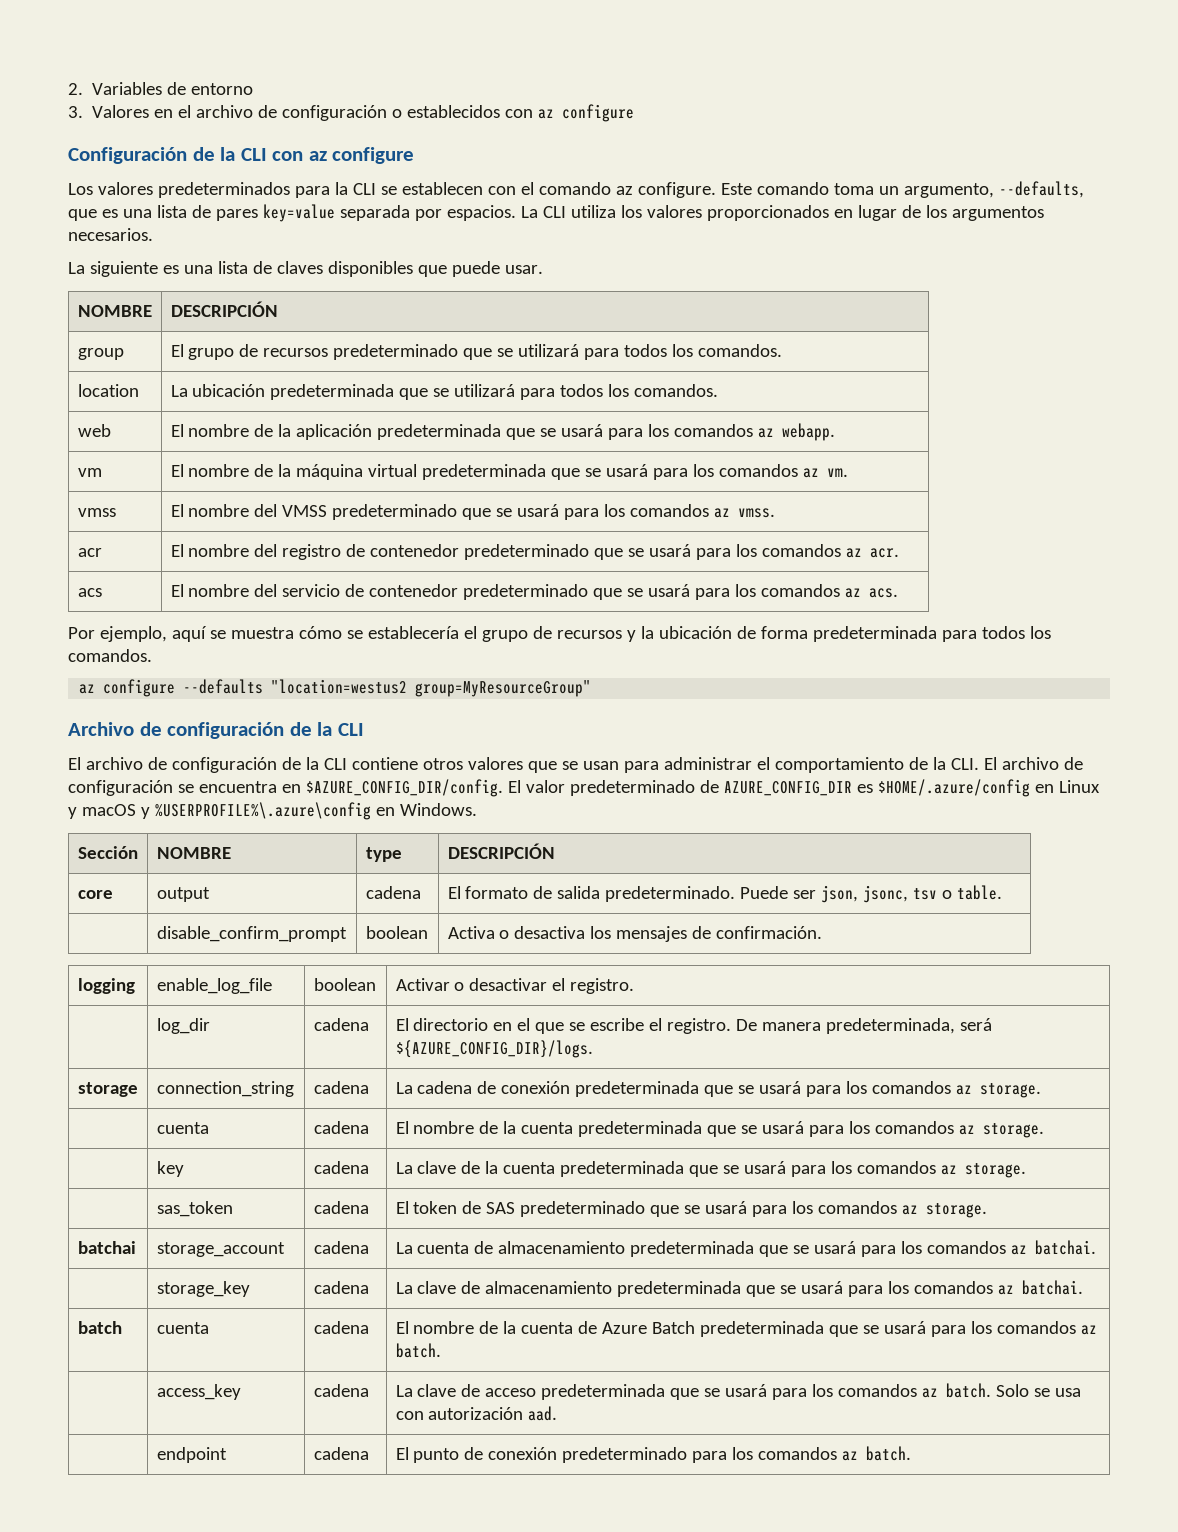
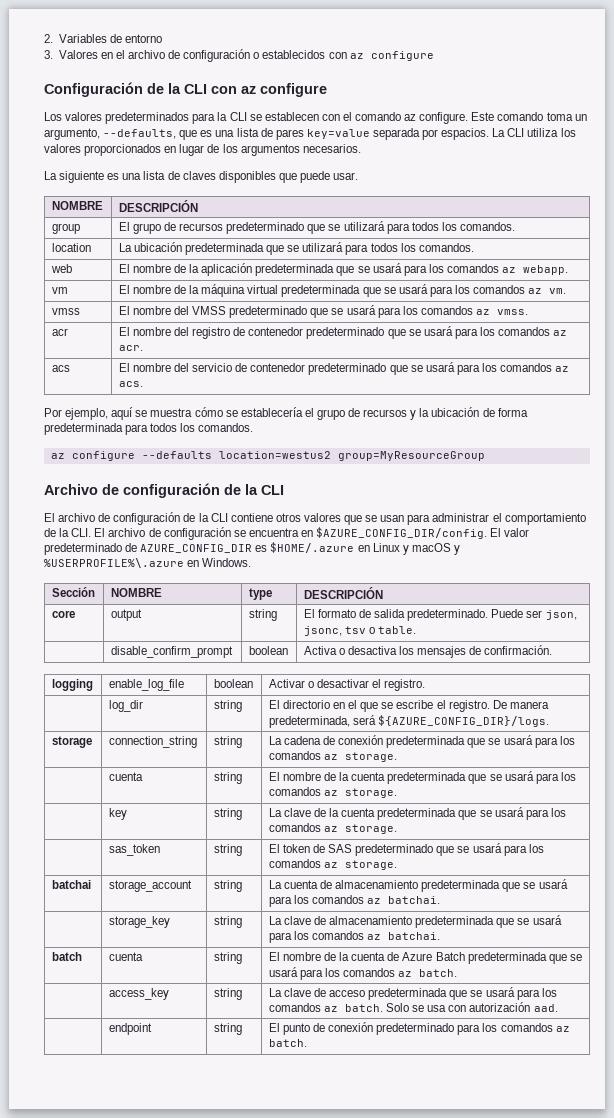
- az configure --defaults "location=westus2 group=MyResourceGroup"
+ az configure --defaults location=westus2 group=MyResourceGroup
- El valor predeterminado de AZURE_CONFIG_DIR es $HOME/.azure/config en Linux y macOS y %USERPROFILE%\.azure\config en Windows.
+ El valor predeterminado de AZURE_CONFIG_DIR es $HOME/.azure en Linux y macOS y %USERPROFILE%\.azure en Windows.
- core | output | cadena | El formato de salida predeterminado. Puede ser json, jsonc, tsv o table.
+ core | output | string | El formato de salida predeterminado. Puede ser json, jsonc, tsv o table.
- | log_dir | cadena | El directorio en el que se escribe el registro. De manera predeterminada, será ${AZURE_CONFIG_DIR}/logs.
+ | log_dir | string | El directorio en el que se escribe el registro. De manera predeterminada, será ${AZURE_CONFIG_DIR}/logs.
- storage | connection_string | cadena | La cadena de conexión predeterminada que se usará para los comandos az storage.
+ storage | connection_string | string | La cadena de conexión predeterminada que se usará para los comandos az storage.
- | cuenta | cadena | El nombre de la cuenta predeterminada que se usará para los comandos az storage.
+ | cuenta | string | El nombre de la cuenta predeterminada que se usará para los comandos az storage.
- | key | cadena | La clave de la cuenta predeterminada que se usará para los comandos az storage.
+ | key | string | La clave de la cuenta predeterminada que se usará para los comandos az storage.
- | sas_token | cadena | El token de SAS predeterminado que se usará para los comandos az storage.
+ | sas_token | string | El token de SAS predeterminado que se usará para los comandos az storage.
- batchai | storage_account | cadena | La cuenta de almacenamiento predeterminada que se usará para los comandos az batchai.
+ batchai | storage_account | string | La cuenta de almacenamiento predeterminada que se usará para los comandos az batchai.
- | storage_key | cadena | La clave de almacenamiento predeterminada que se usará para los comandos az batchai.
+ | storage_key | string | La clave de almacenamiento predeterminada que se usará para los comandos az batchai.
- batch | cuenta | cadena | El nombre de la cuenta de Azure Batch predeterminada que se usará para los comandos az batch.
+ batch | cuenta | string | El nombre de la cuenta de Azure Batch predeterminada que se usará para los comandos az batch.
- | access_key | cadena | La clave de acceso predeterminada que se usará para los comandos az batch. Solo se usa con autorización aad.
+ | access_key | string | La clave de acceso predeterminada que se usará para los comandos az batch. Solo se usa con autorización aad.
- | endpoint | cadena | El punto de conexión predeterminado para los comandos az batch.
+ | endpoint | string | El punto de conexión predeterminado para los comandos az batch.

